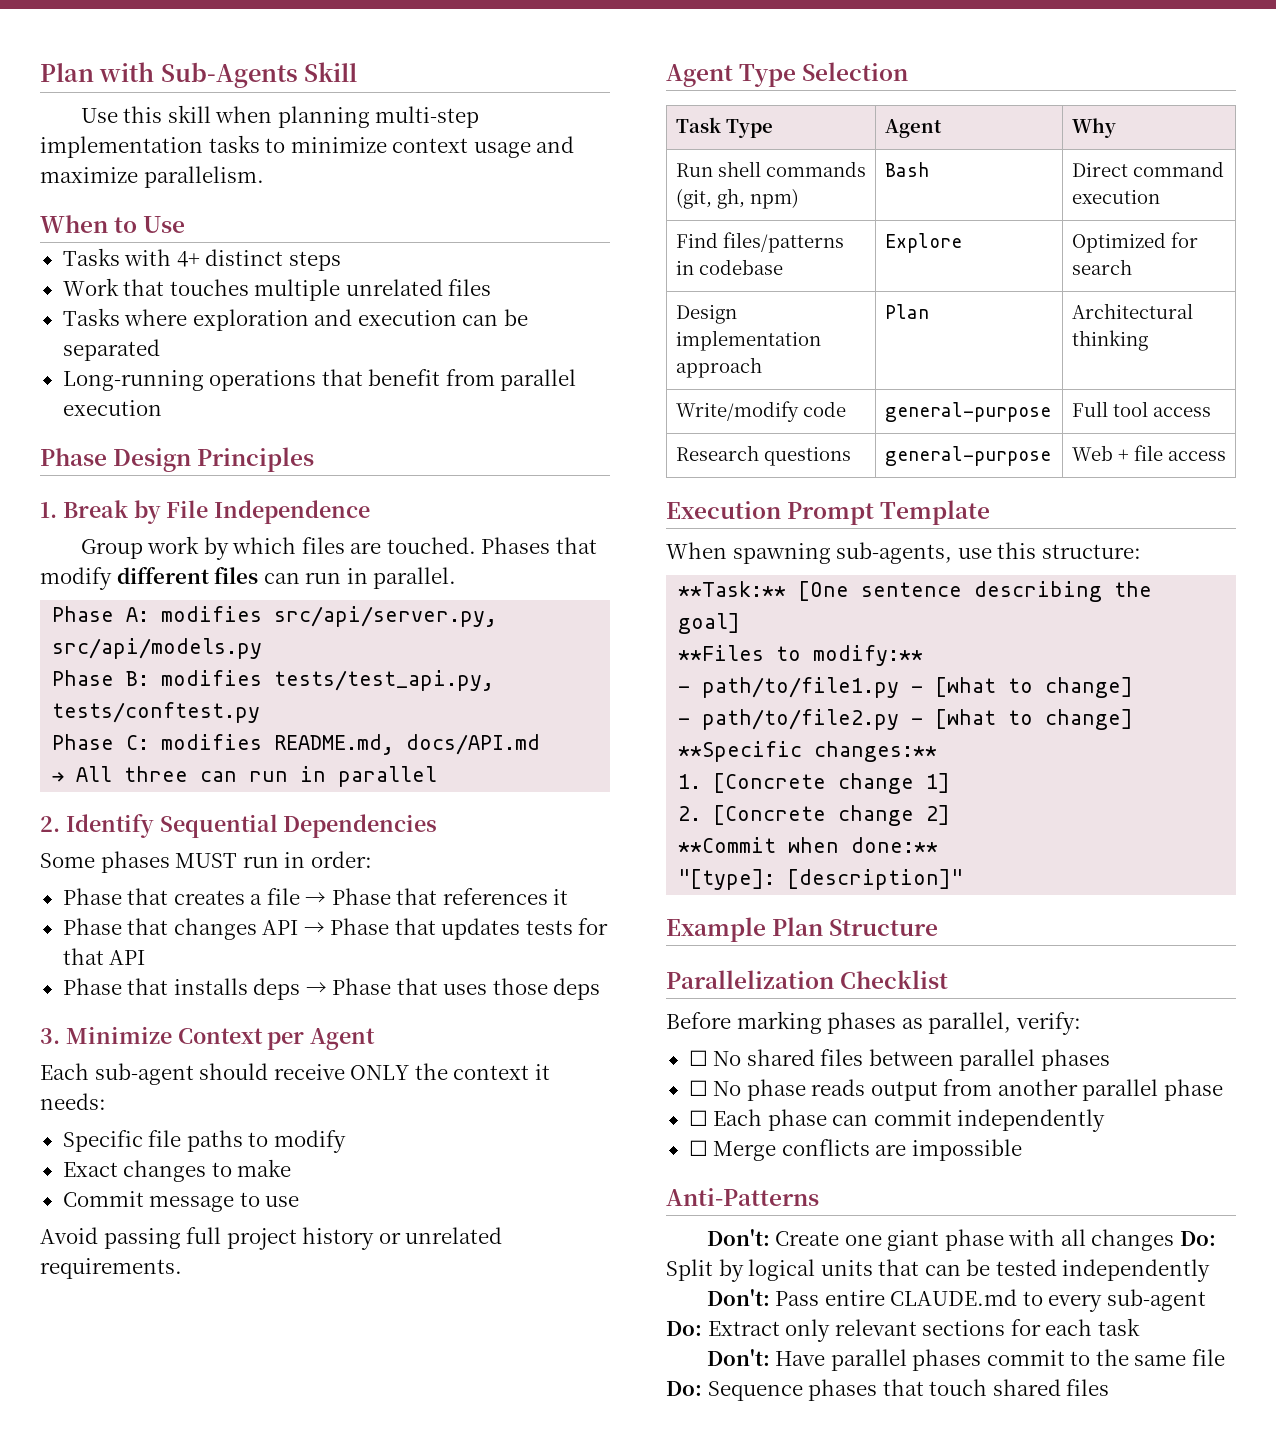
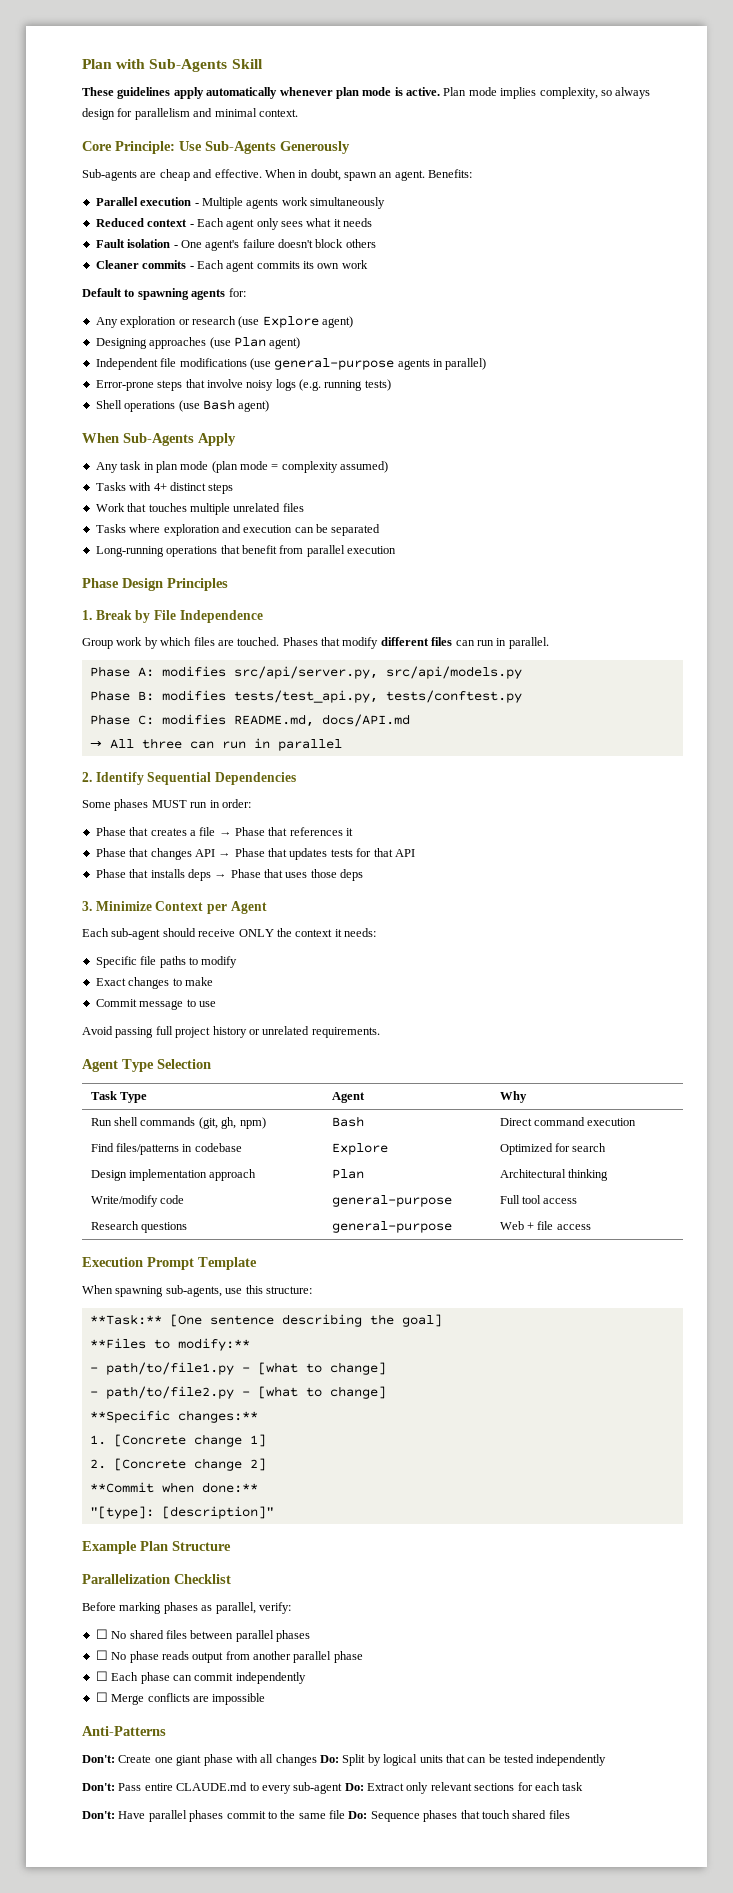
- Use this skill when planning multi-step implementation tasks to minimize context usage and maximize parallelism.
- When to Use
+ These guidelines apply automatically whenever plan mode is active. Plan mode implies complexity, so always design for parallelism and minimal context.
+ Core Principle: Use Sub-Agents Generously
+ Sub-agents are cheap and effective. When in doubt, spawn an agent. Benefits:
+ Parallel execution - Multiple agents work simultaneously
+ Reduced context - Each agent only sees what it needs
+ Fault isolation - One agent's failure doesn't block others
+ Cleaner commits - Each agent commits its own work
+ Default to spawning agents for:
+ Any exploration or research (use Explore agent)
+ Designing approaches (use Plan agent)
+ Independent file modifications (use general-purpose agents in parallel)
+ Error-prone steps that involve noisy logs (e.g. running tests)
+ Shell operations (use Bash agent)
+ When Sub-Agents Apply
+ Any task in plan mode (plan mode = complexity assumed)

